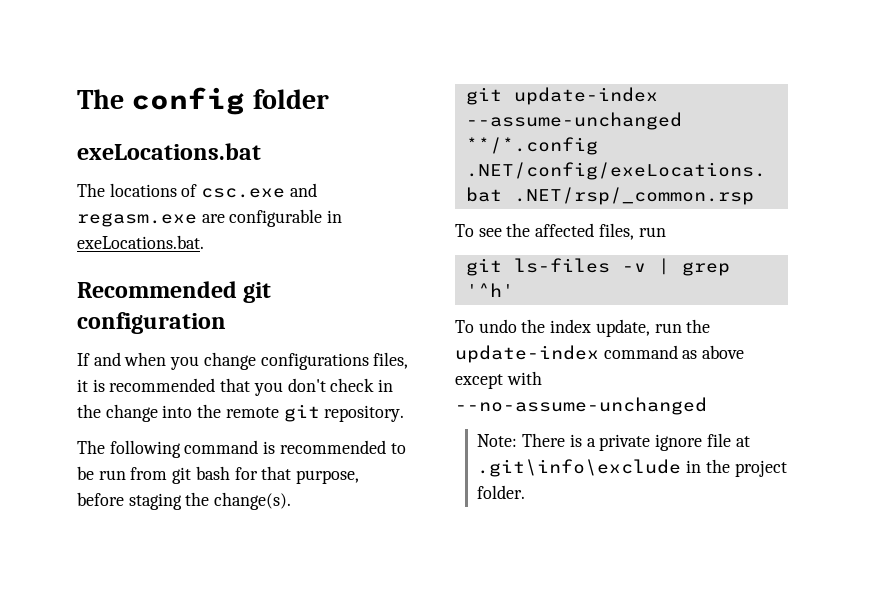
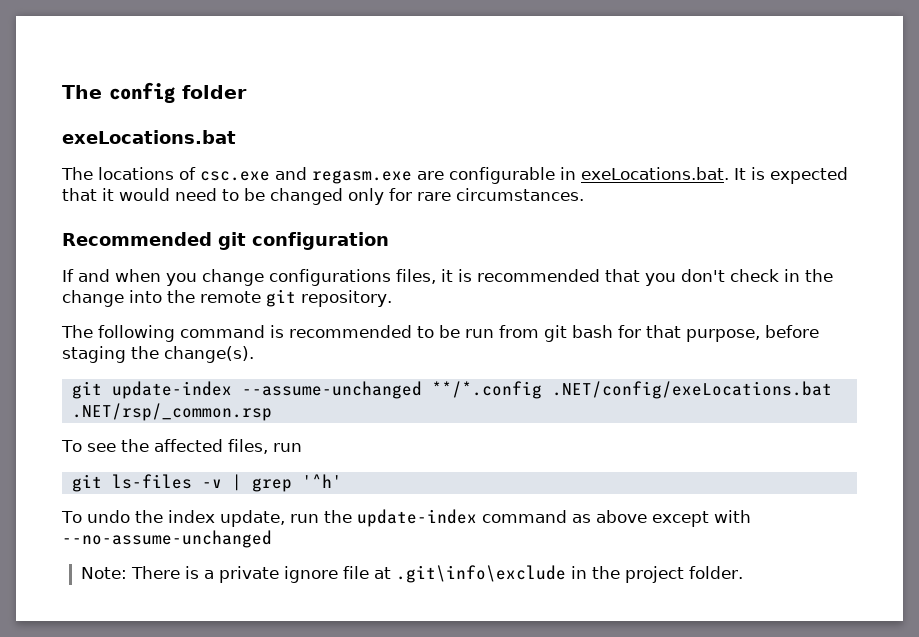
- The locations of csc.exe and regasm.exe are configurable in exeLocations.bat.
+ The locations of csc.exe and regasm.exe are configurable in exeLocations.bat. It is expected that it would need to be changed only for rare circumstances.

